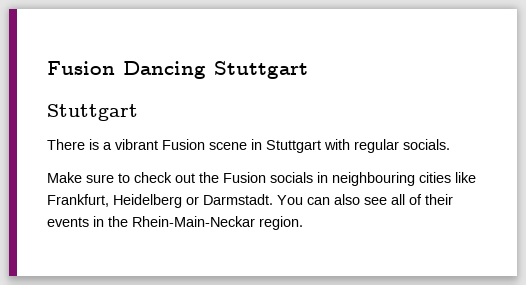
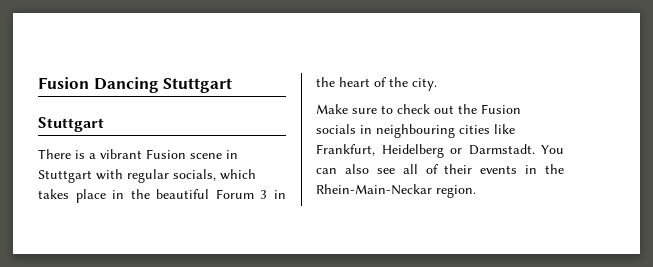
- There is a vibrant Fusion scene in Stuttgart with regular socials.
+ There is a vibrant Fusion scene in Stuttgart with regular socials, which takes place in the beautiful Forum 3 in the heart of the city.

